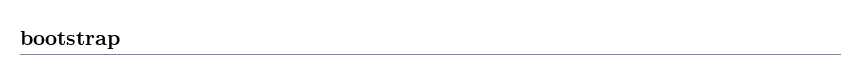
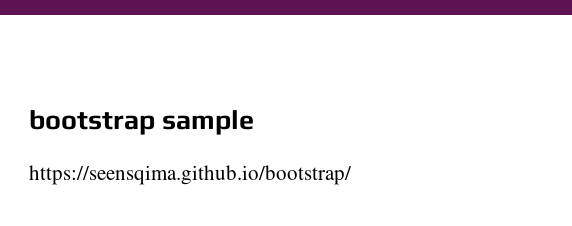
- bootstrap
+ bootstrap sample
+ https://seensqima.github.io/bootstrap/

